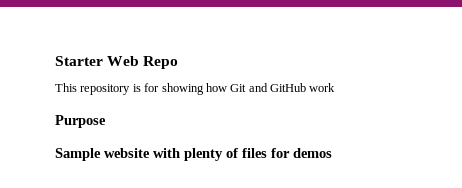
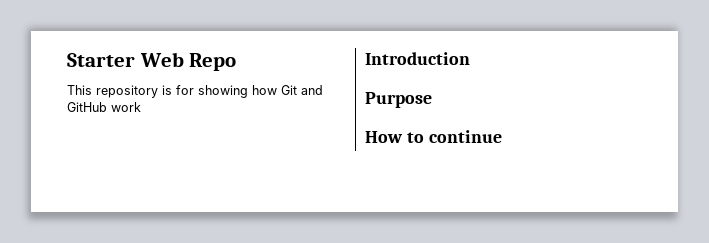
+ Introduction
- Sample website with plenty of files for demos
+ How to continue

